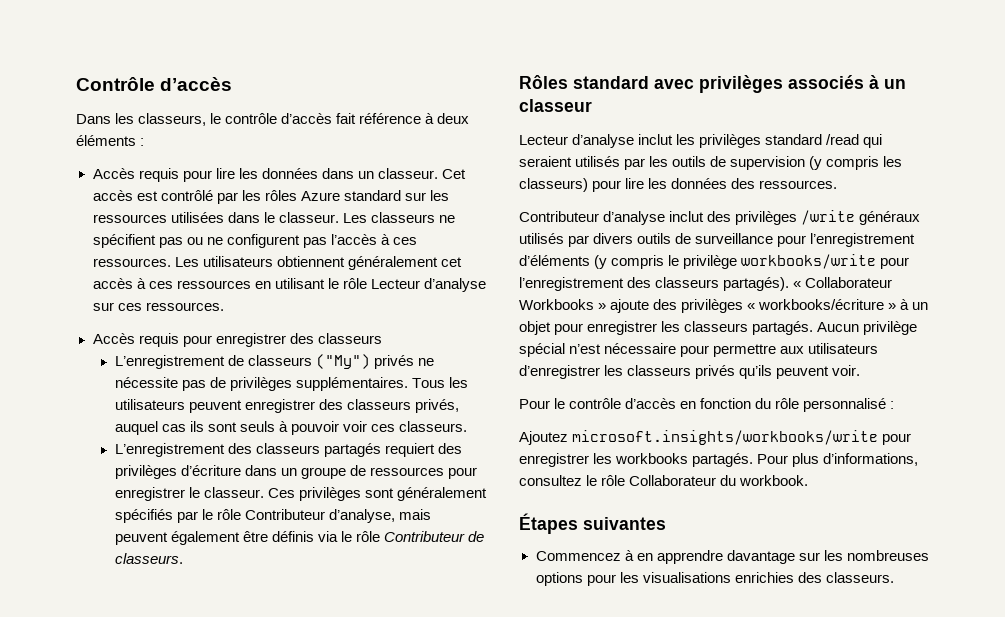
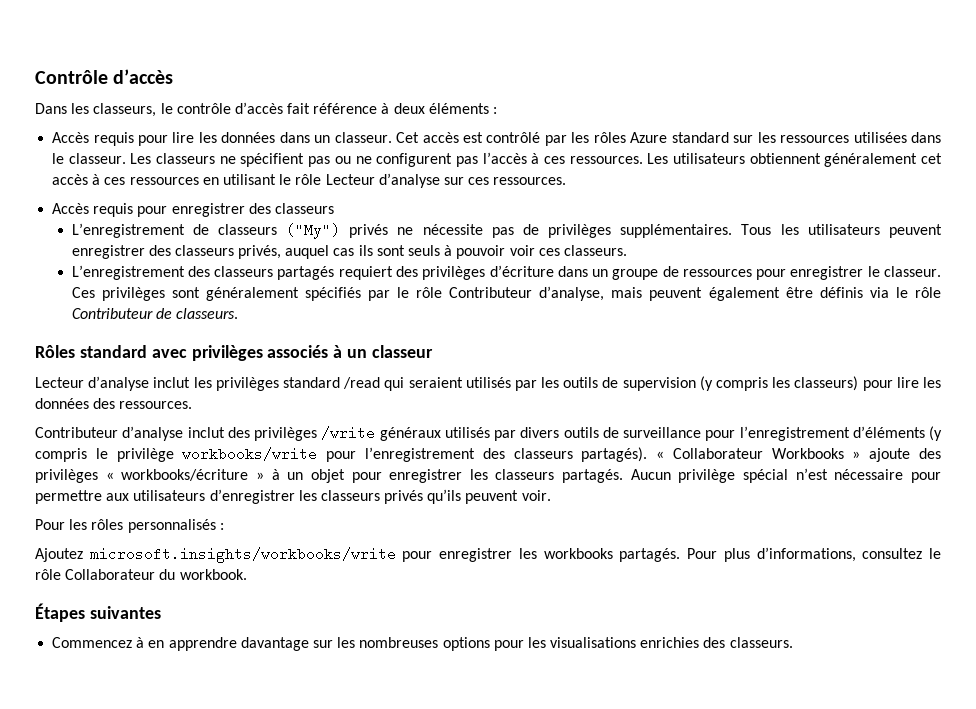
- Pour le contrôle d’accès en fonction du rôle personnalisé :
+ Pour les rôles personnalisés :

